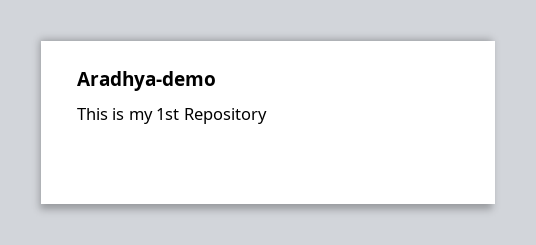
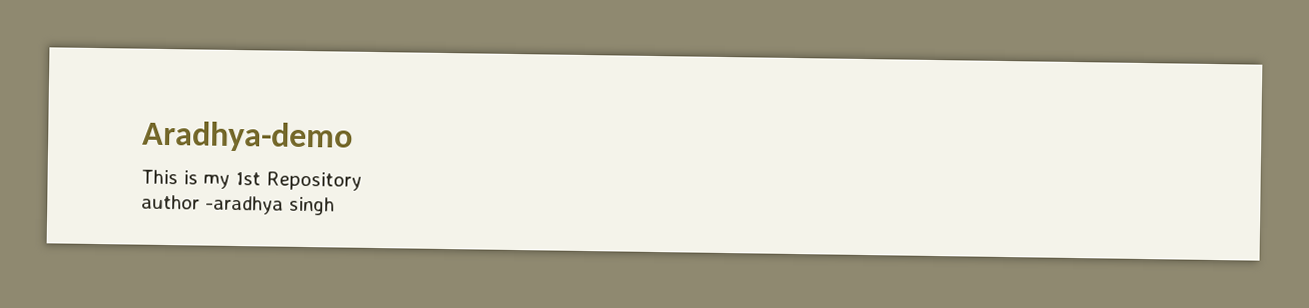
+ author -aradhya singh

